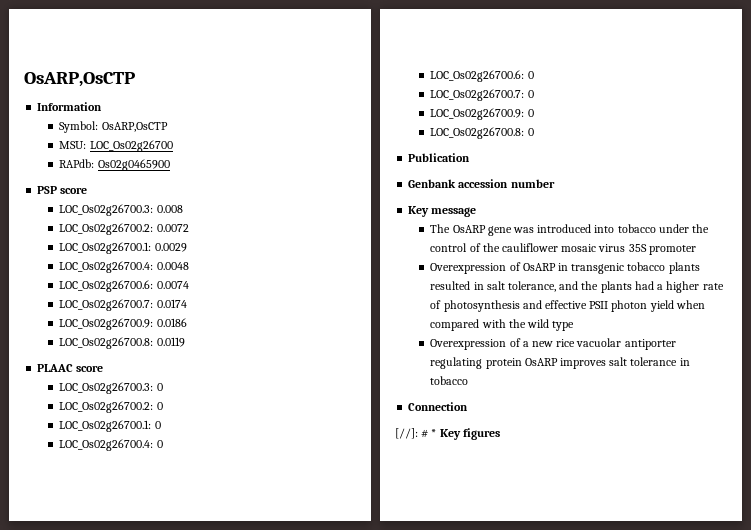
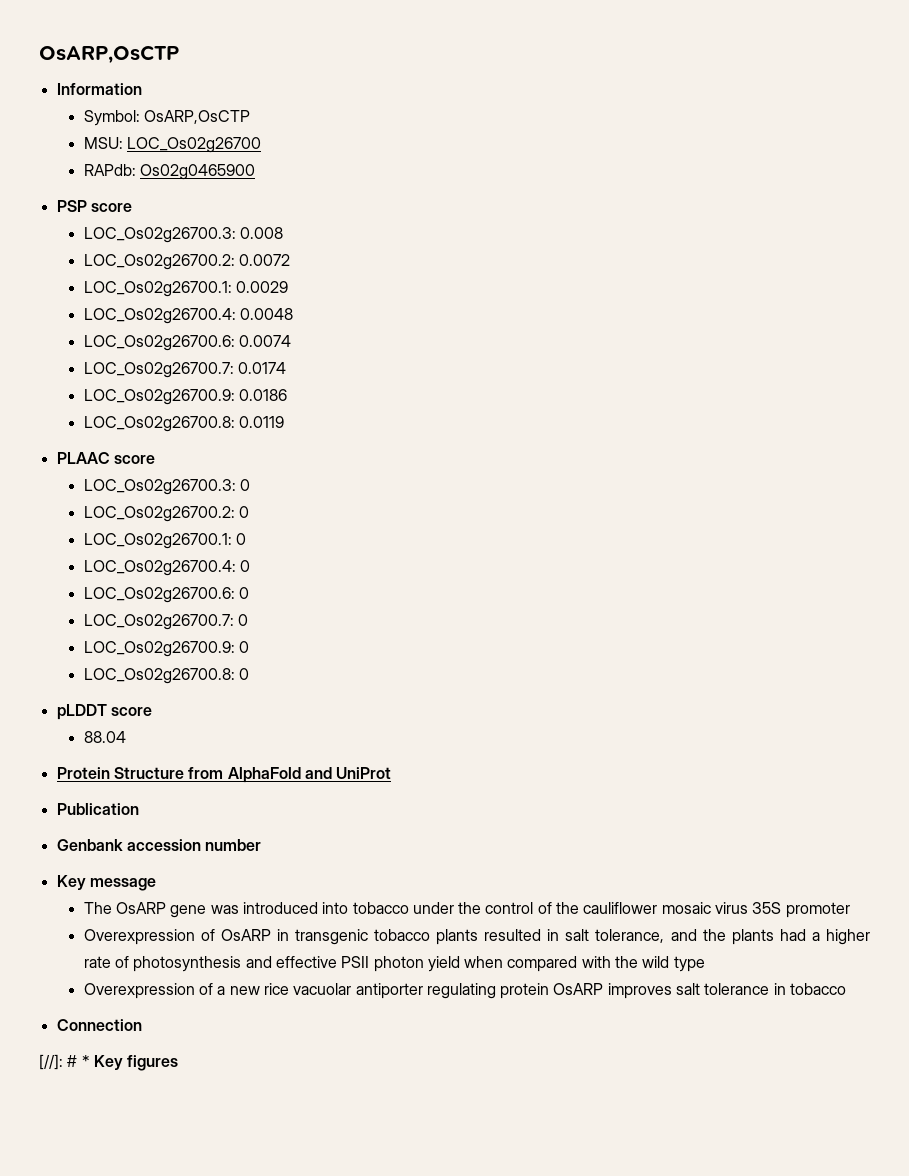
+ pLDDT score
+ 88.04
+ Protein Structure from AlphaFold and UniProt

